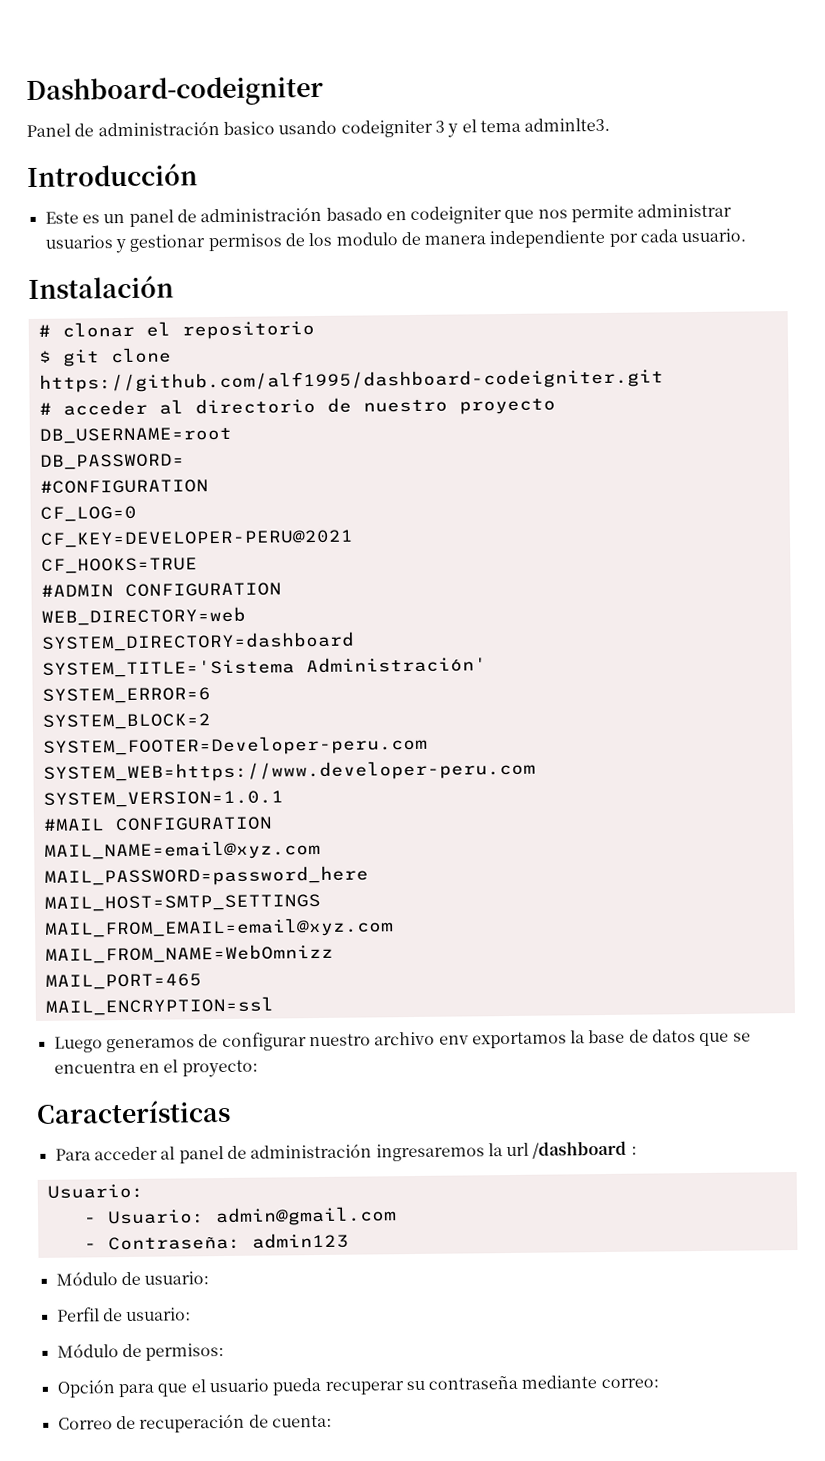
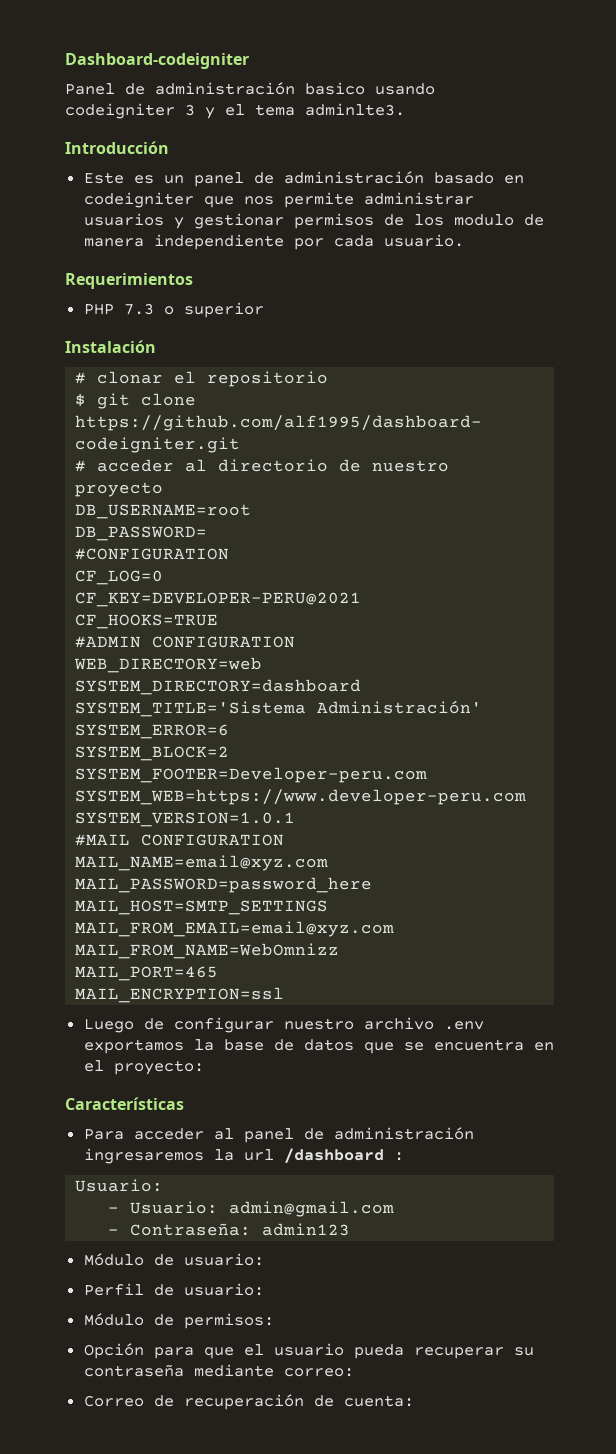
+ Requerimientos
+ PHP 7.3 o superior
- Luego generamos de configurar nuestro archivo env exportamos la base de datos que se encuentra en el proyecto:
+ Luego de configurar nuestro archivo .env exportamos la base de datos que se encuentra en el proyecto:

